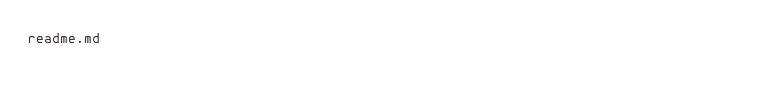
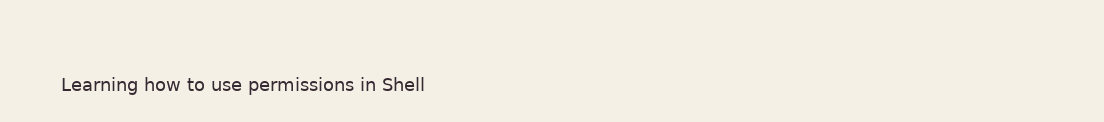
- readme.md
+ Learning how to use permissions in Shell

